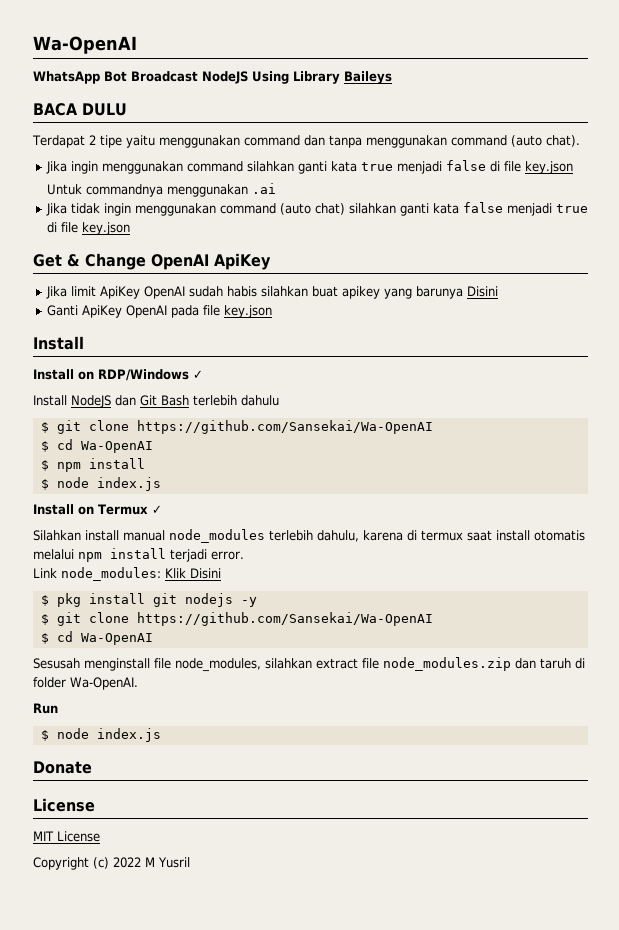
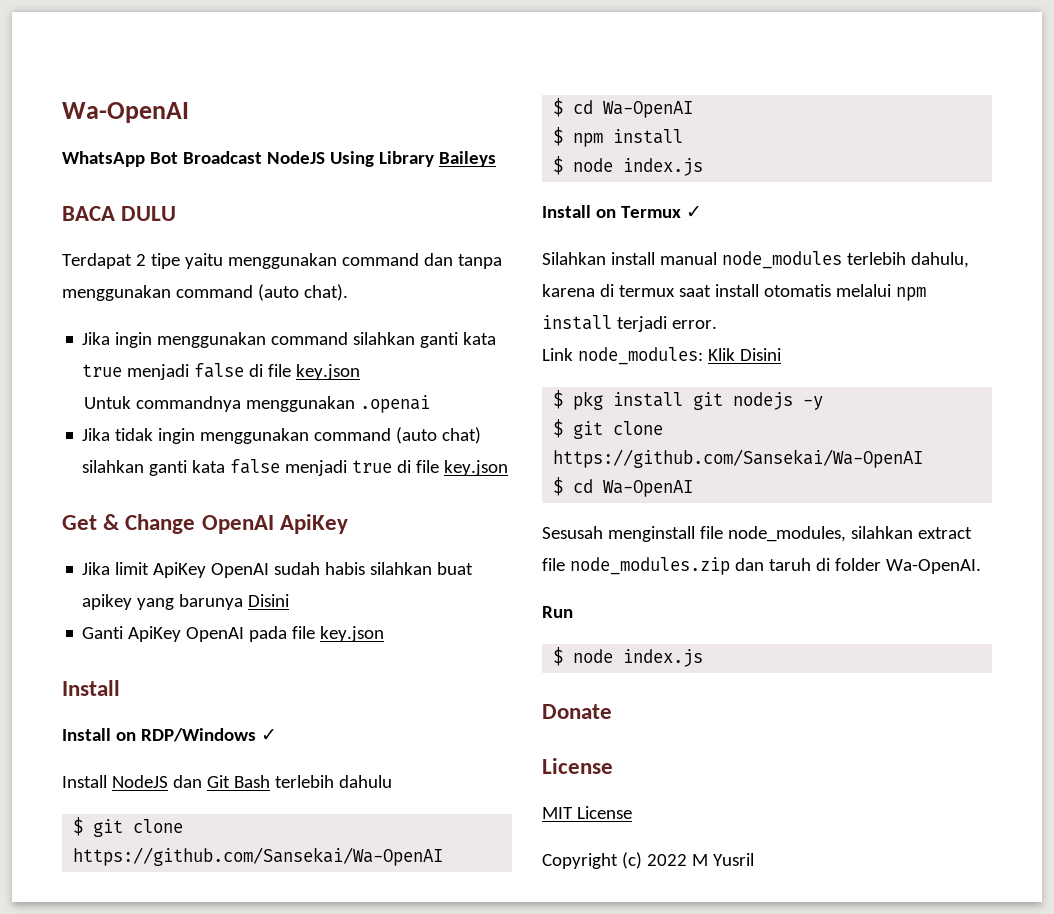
- Untuk commandnya menggunakan .ai
+ Untuk commandnya menggunakan .openai

